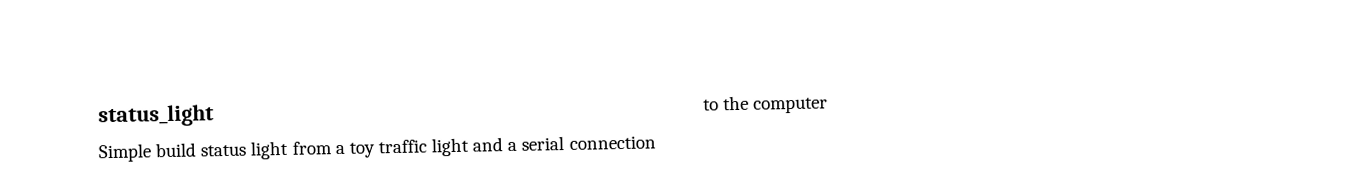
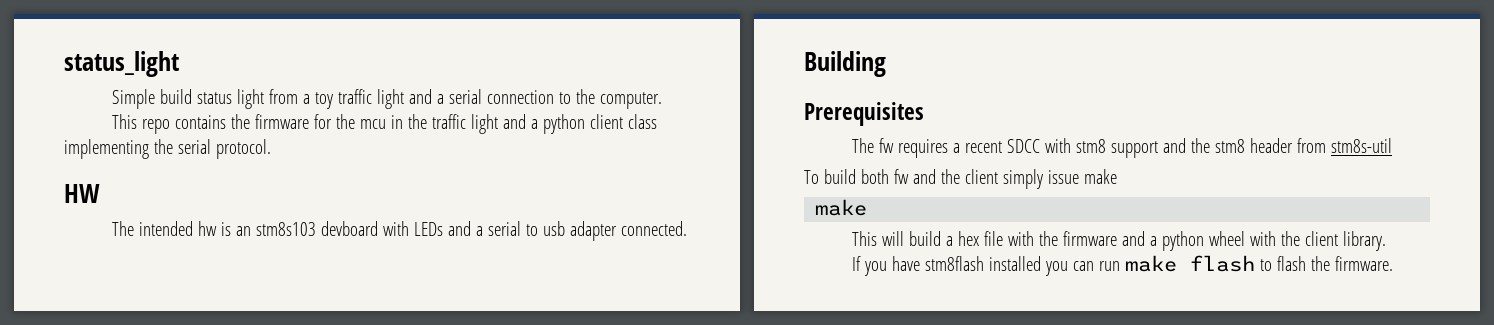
- Simple build status light from a toy traffic light and a serial connection to the computer
+ Simple build status light from a toy traffic light and a serial connection to the computer.
+ This repo contains the firmware for the mcu in the traffic light and a python client class implementing the serial protocol.
+ HW
+ The intended hw is an stm8s103 devboard with LEDs and a serial to usb adapter connected.
+ Building
+ Prerequisites
+ The fw requires a recent SDCC with stm8 support and the stm8 header from stm8s-util
+ To build both fw and the client simply issue make
+ make
+ This will build a hex file with the firmware and a python wheel with the client library.
+ If you have stm8flash installed you can run make flash to flash the firmware.

